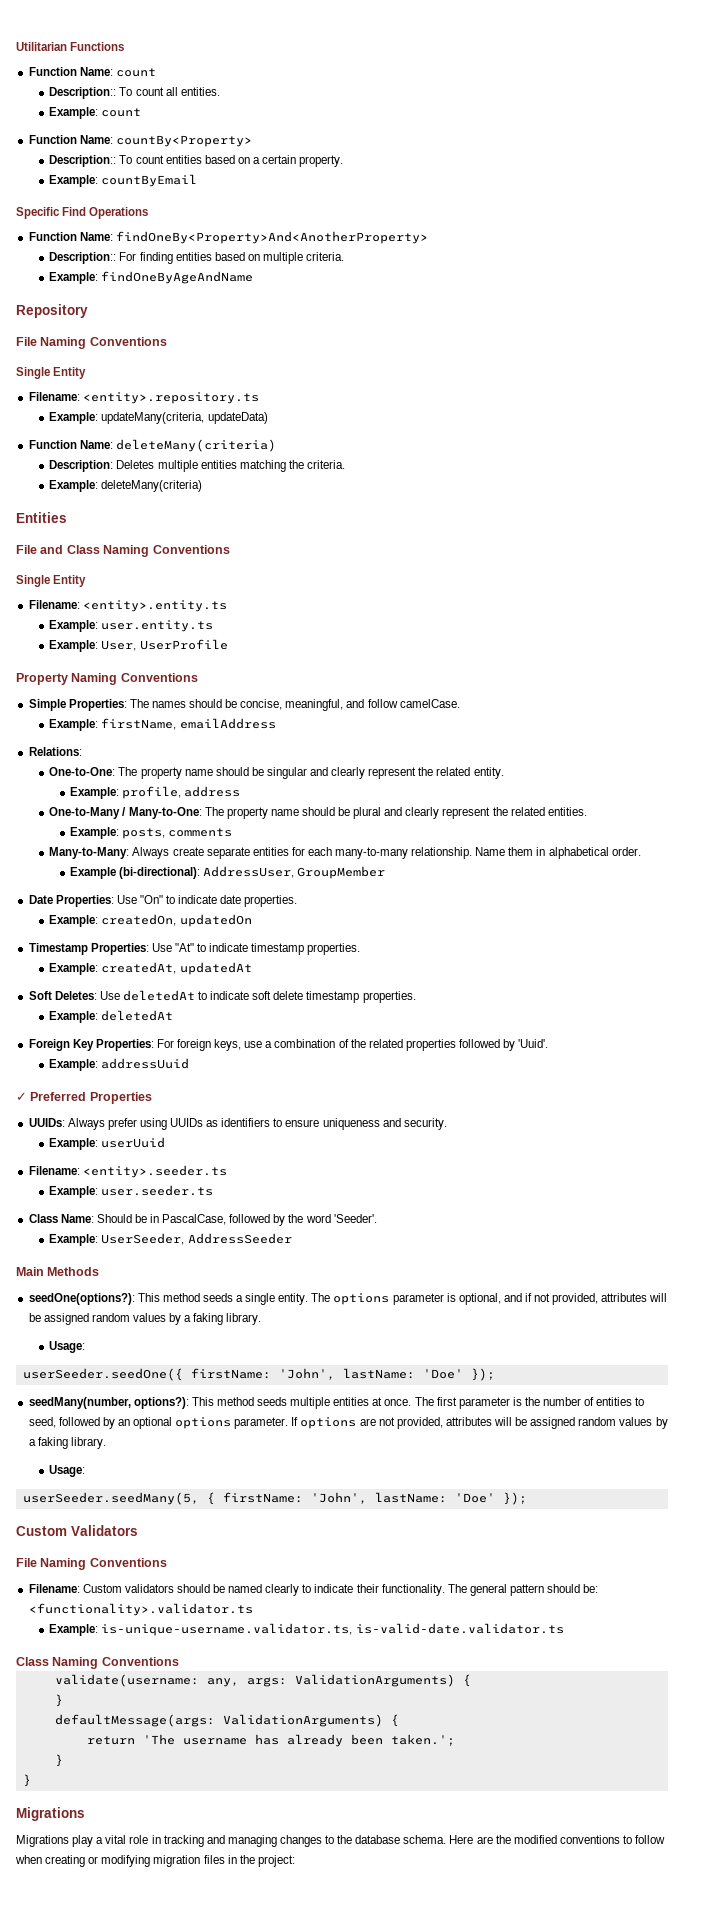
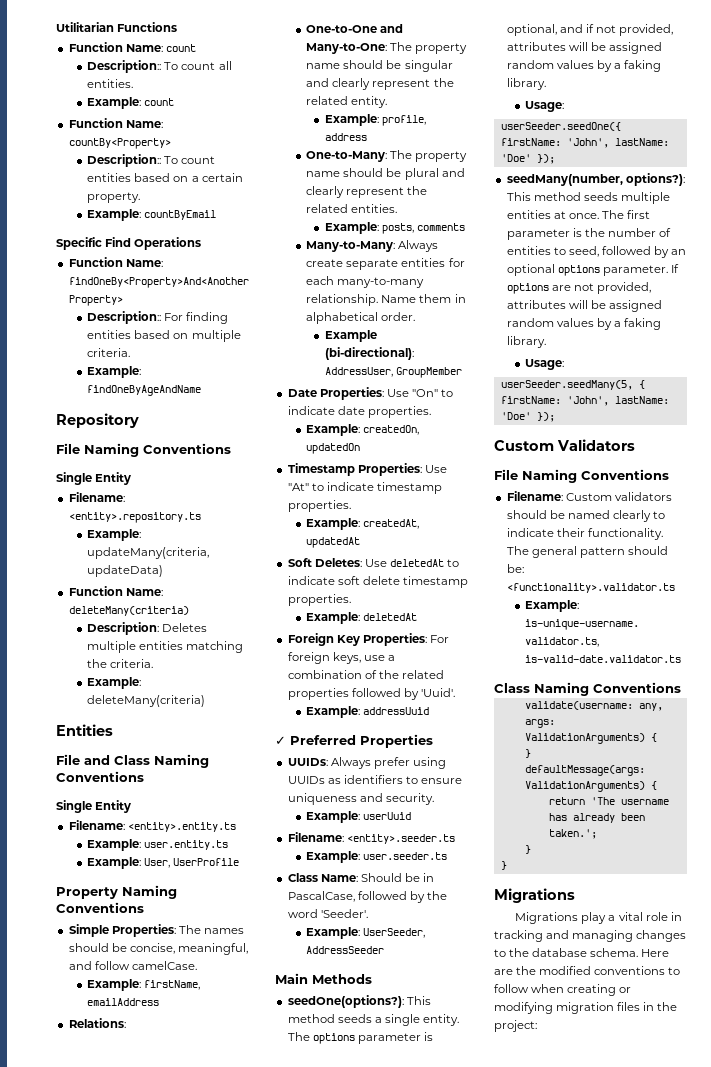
- One-to-One: The property name should be singular and clearly represent the related entity.
+ One-to-One and Many-to-One: The property name should be singular and clearly represent the related entity.
- One-to-Many / Many-to-One: The property name should be plural and clearly represent the related entities.
+ One-to-Many: The property name should be plural and clearly represent the related entities.

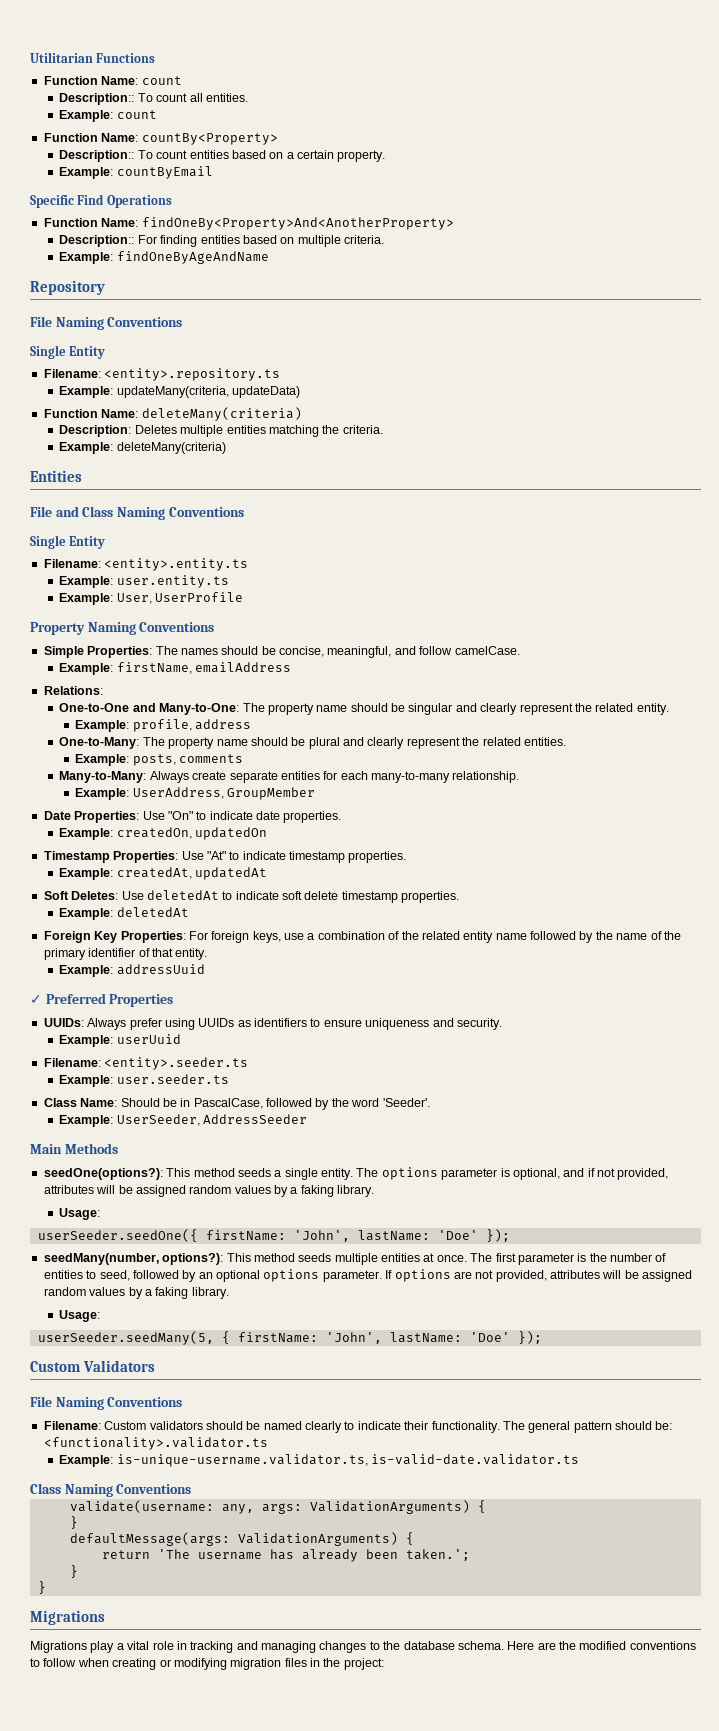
- Many-to-Many: Always create separate entities for each many-to-many relationship. Name them in alphabetical order.
- Example (bi-directional): AddressUser, GroupMember
+ Many-to-Many: Always create separate entities for each many-to-many relationship.
+ Example: UserAddress, GroupMember
- Foreign Key Properties: For foreign keys, use a combination of the related properties followed by 'Uuid'.
+ Foreign Key Properties: For foreign keys, use a combination of the related entity name followed by the name of the primary identifier of that entity.

